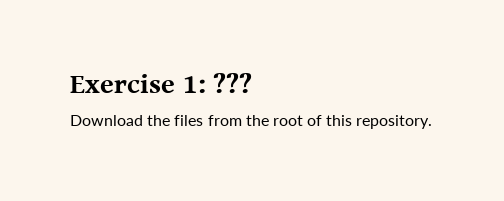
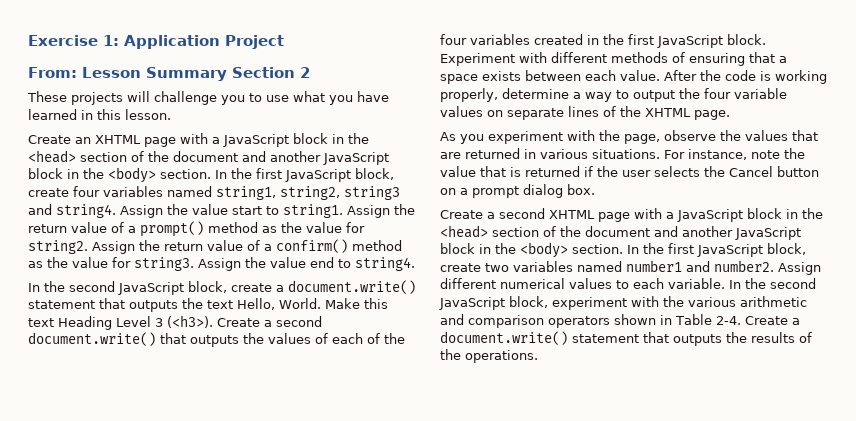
- Exercise 1: ???
- Download the files from the root of this repository.
+ Exercise 1: Application Project
+ From: Lesson Summary Section 2
+ These projects will challenge you to use what you have learned in this lesson.
+ Create an XHTML page with a JavaScript block in the <head> section of the document and another JavaScript block in the <body> section. In the first JavaScript block, create four variables named string1, string2, string3 and string4. Assign the value start to string1. Assign the return value of a prompt() method as the value for string2. Assign the return value of a confirm() method as the value for string3. Assign the value end to string4.
+ In the second JavaScript block, create a document.write() statement that outputs the text Hello, World. Make this text Heading Level 3 (<h3>). Create a second document.write() that outputs the values of each of the four variables created in the first JavaScript block. Experiment with different methods of ensuring that a space exists between each value. After the code is working properly, determine a way to output the four variable values on separate lines of the XHTML page.
+ As you experiment with the page, observe the values that are returned in various situations. For instance, note the value that is returned if the user selects the Cancel button on a prompt dialog box.
+ Create a second XHTML page with a JavaScript block in the <head> section of the document and another JavaScript block in the <body> section. In the first JavaScript block, create two variables named number1 and number2. Assign different numerical values to each variable. In the second JavaScript block, experiment with the various arithmetic and comparison operators shown in Table 2-4. Create a document.write() statement that outputs the results of the operations.

